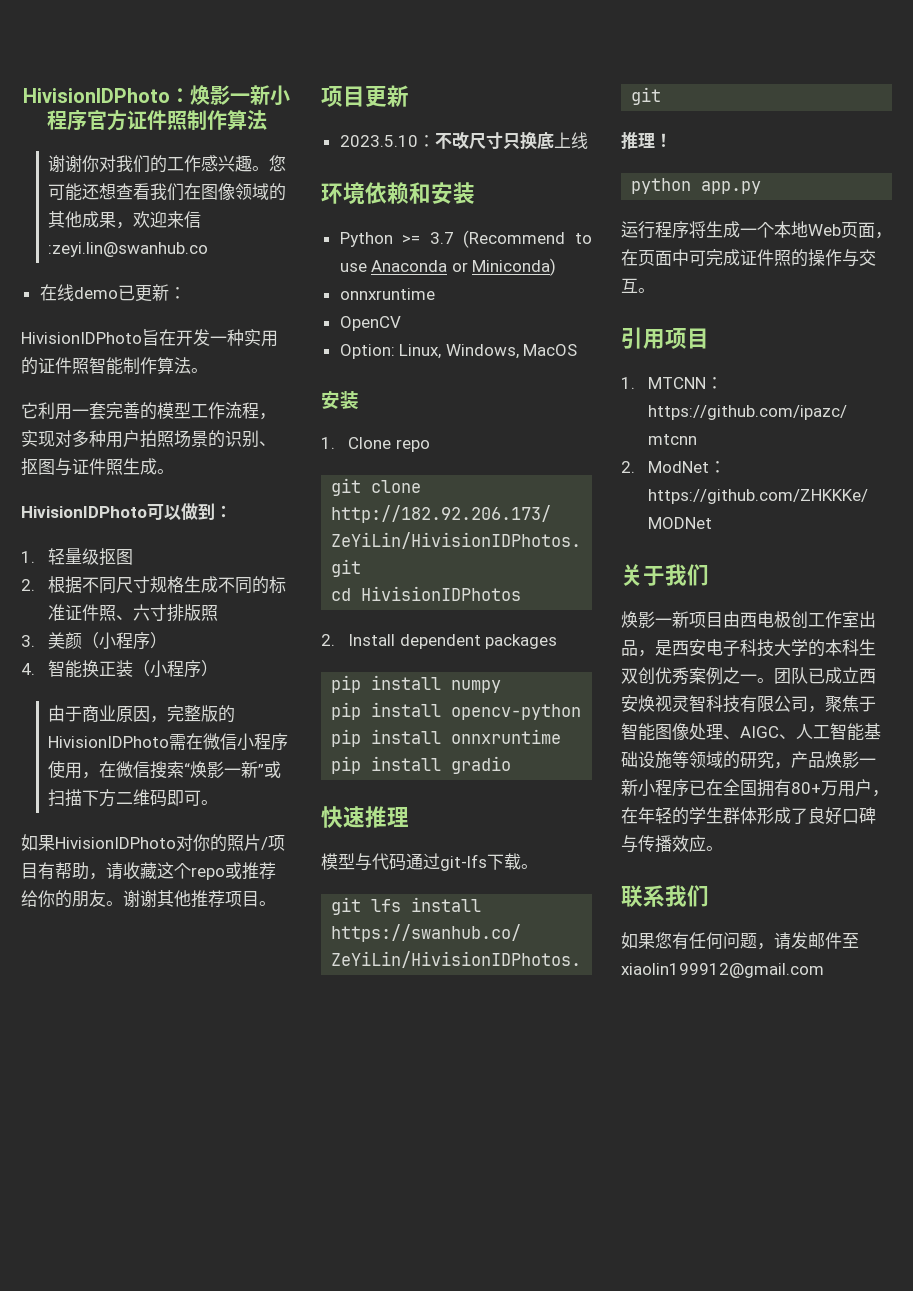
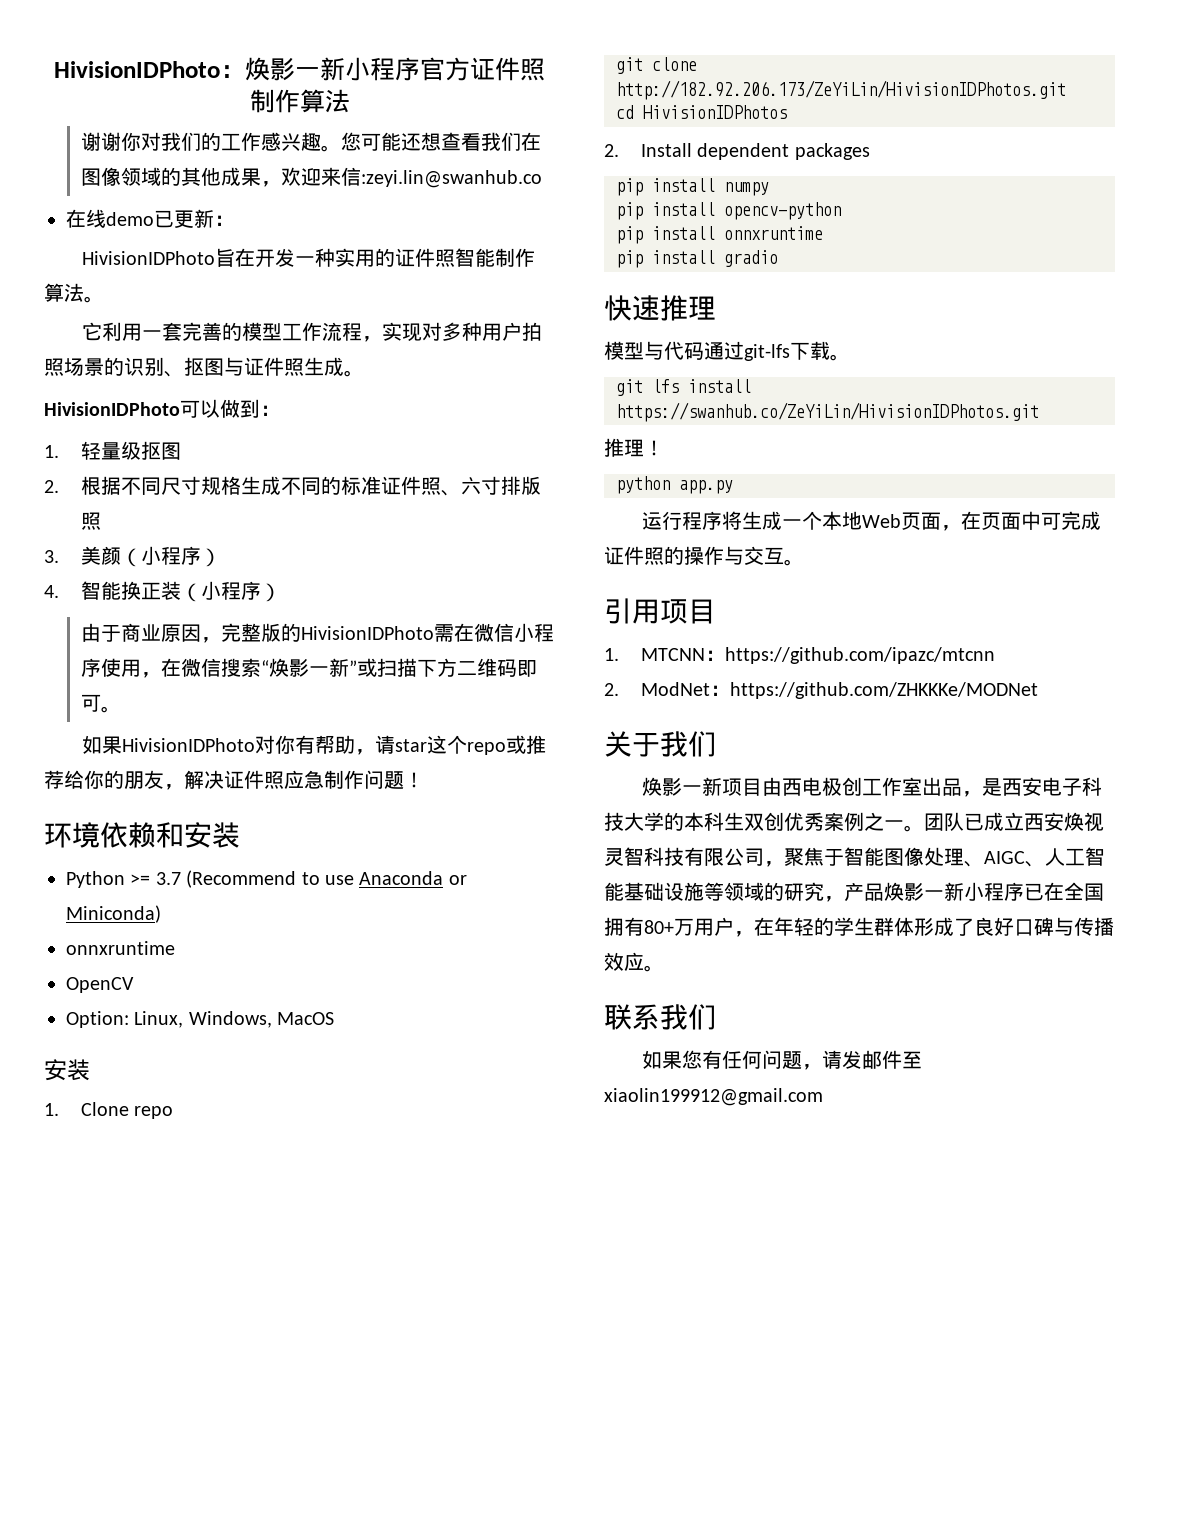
- 如果HivisionIDPhoto对你的照片/项目有帮助，请收藏这个repo或推荐给你的朋友。谢谢其他推荐项目。
- 项目更新
- 2023.5.10：不改尺寸只换底上线
+ 如果HivisionIDPhoto对你有帮助，请star这个repo或推荐给你的朋友，解决证件照应急制作问题！

